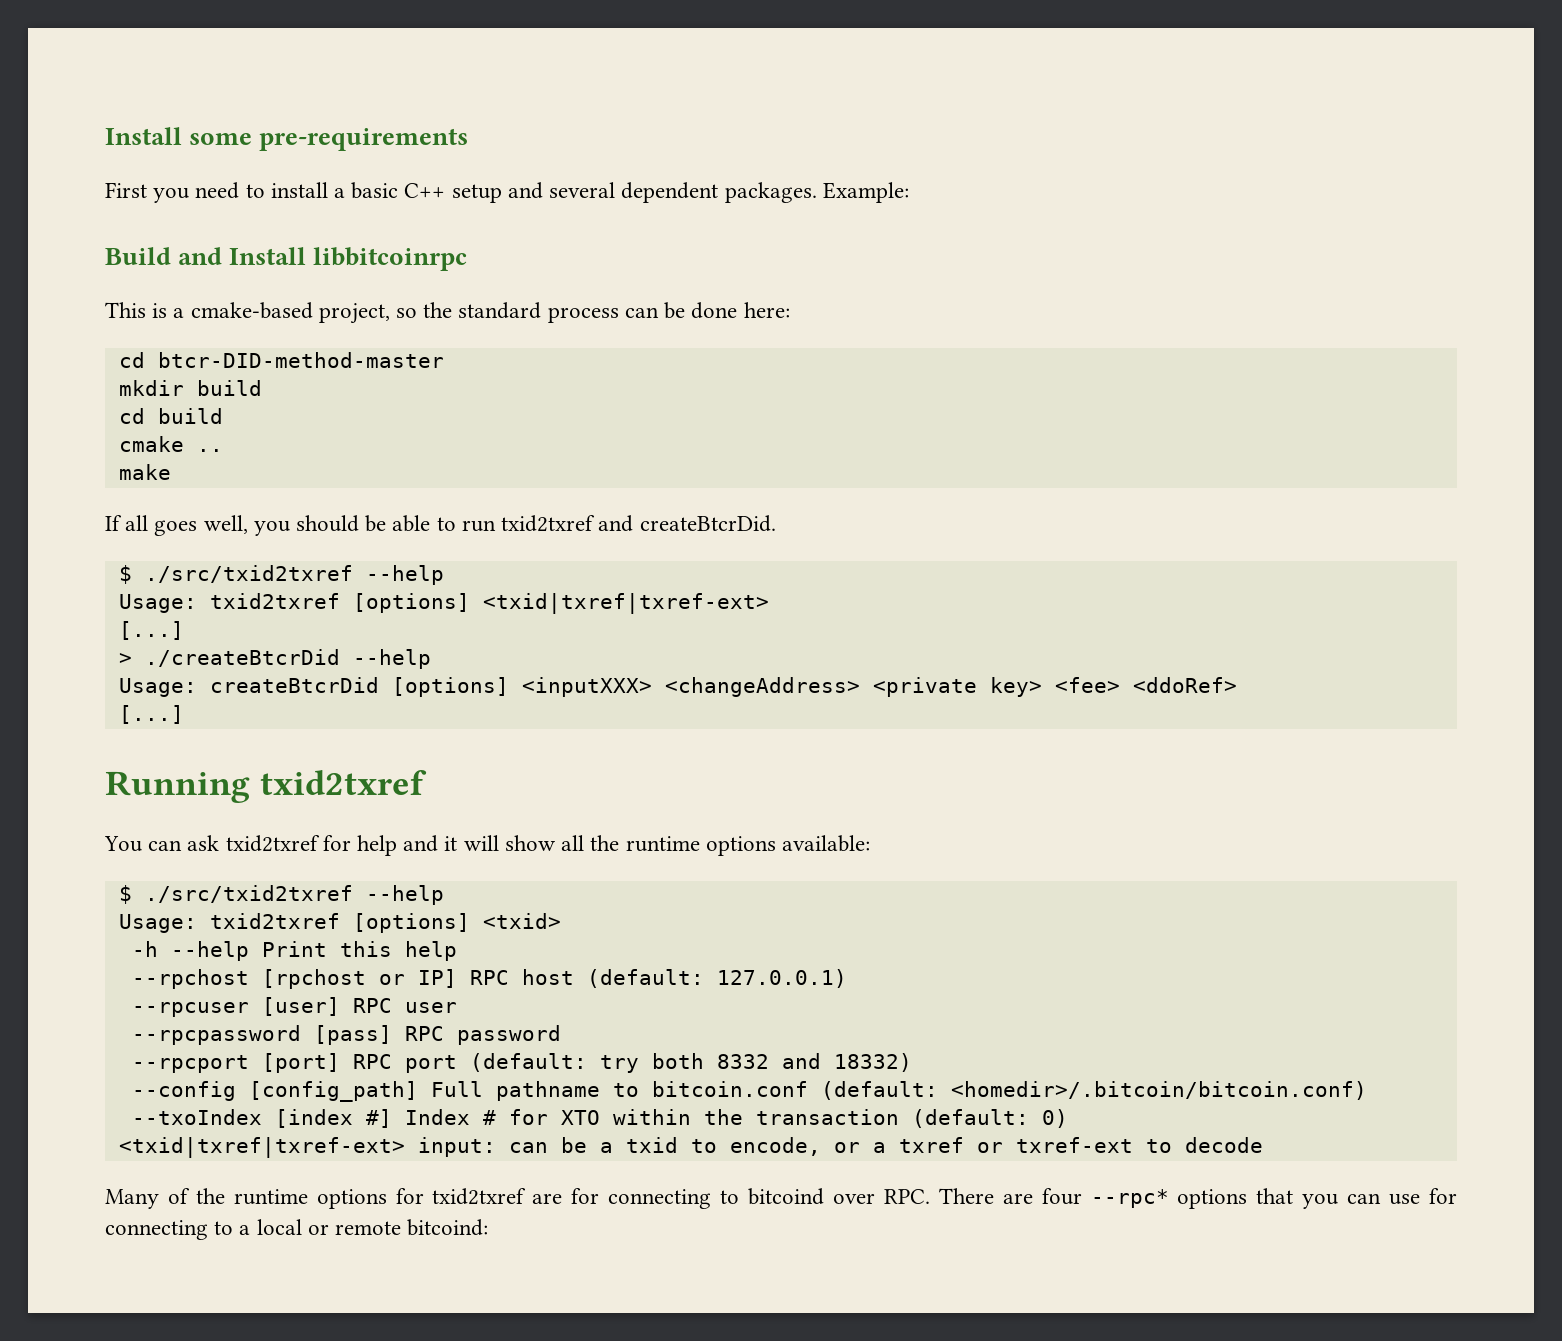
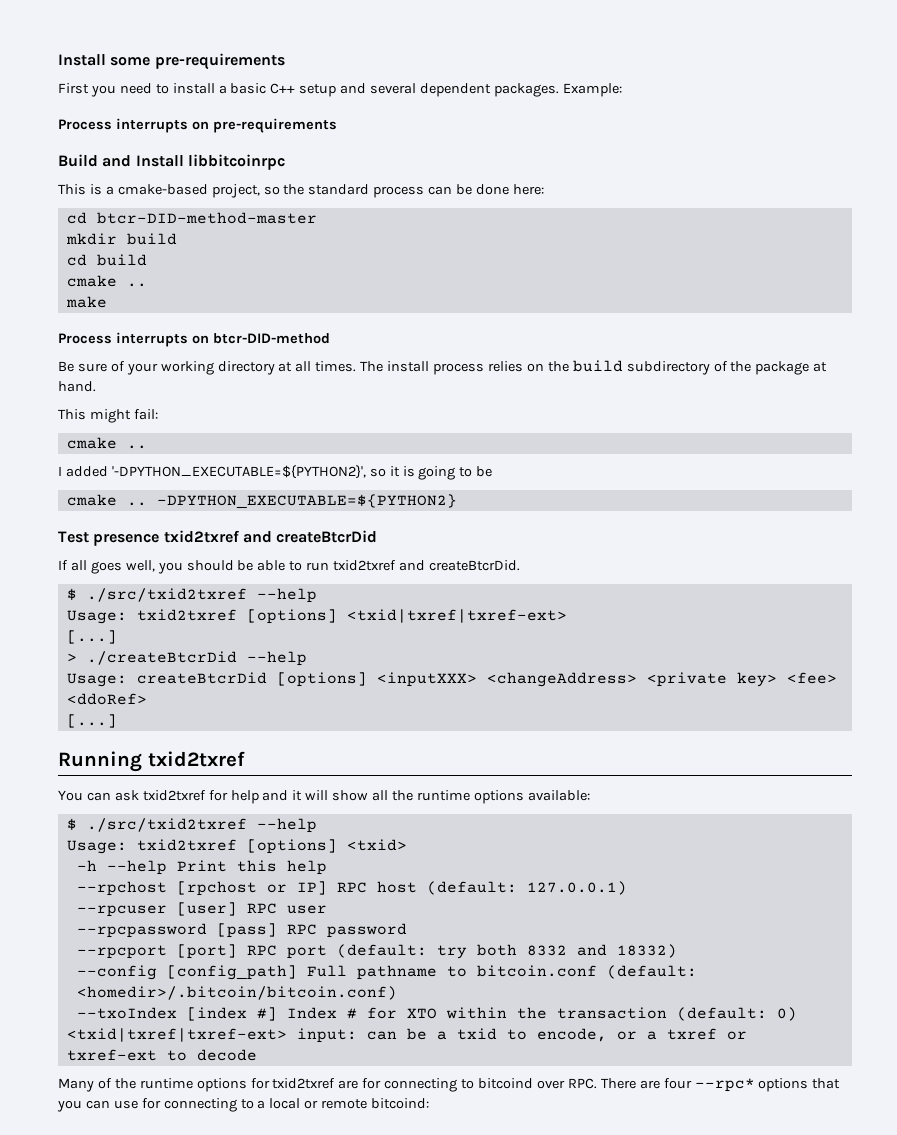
+ Process interrupts on pre-requirements
+ Process interrupts on btcr-DID-method
+ Be sure of your working directory at all times. The install process relies on the build subdirectory of the package at hand.
+ This might fail:
+ cmake ..
+ I added '-DPYTHON_EXECUTABLE=${PYTHON2}', so it is going to be
+ cmake .. -DPYTHON_EXECUTABLE=${PYTHON2}
+ Test presence txid2txref and createBtcrDid

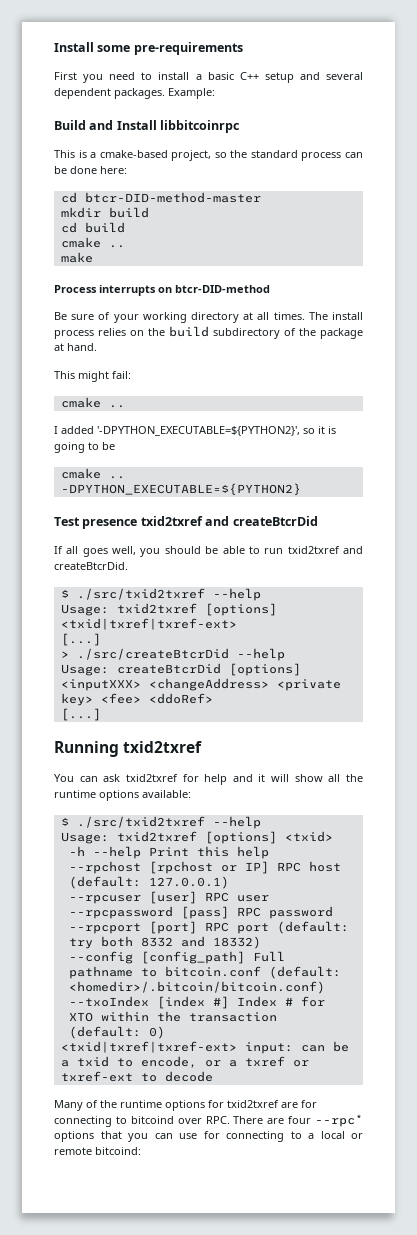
- Process interrupts on pre-requirements
- > ./createBtcrDid --help
+ > ./src/createBtcrDid --help

